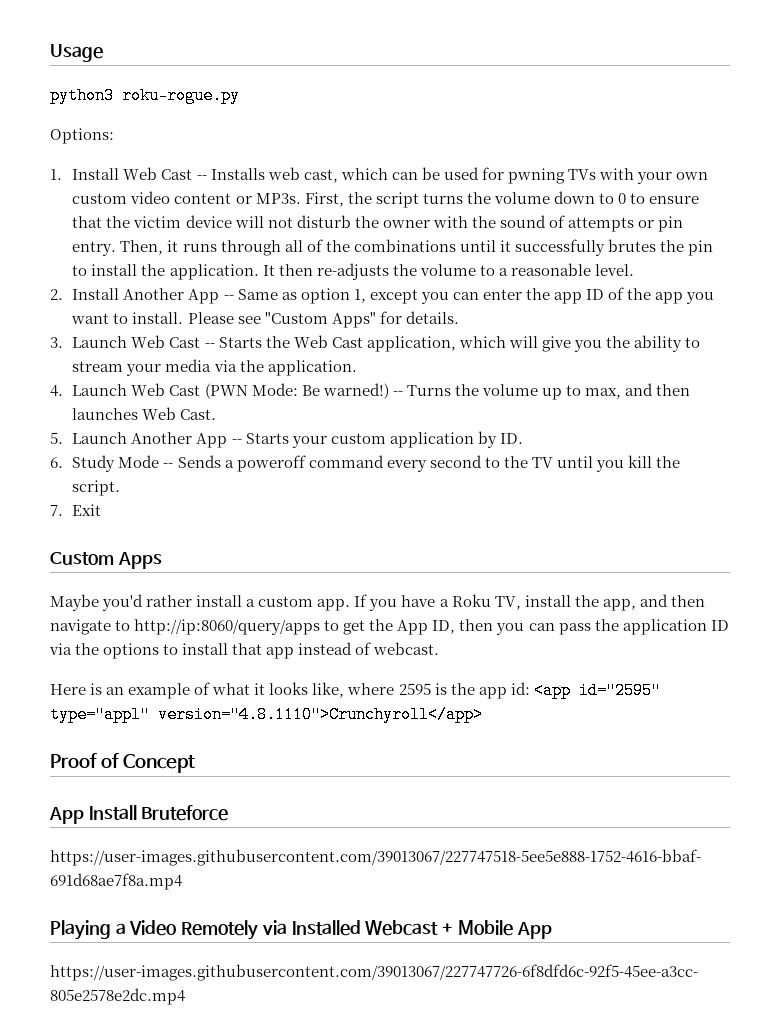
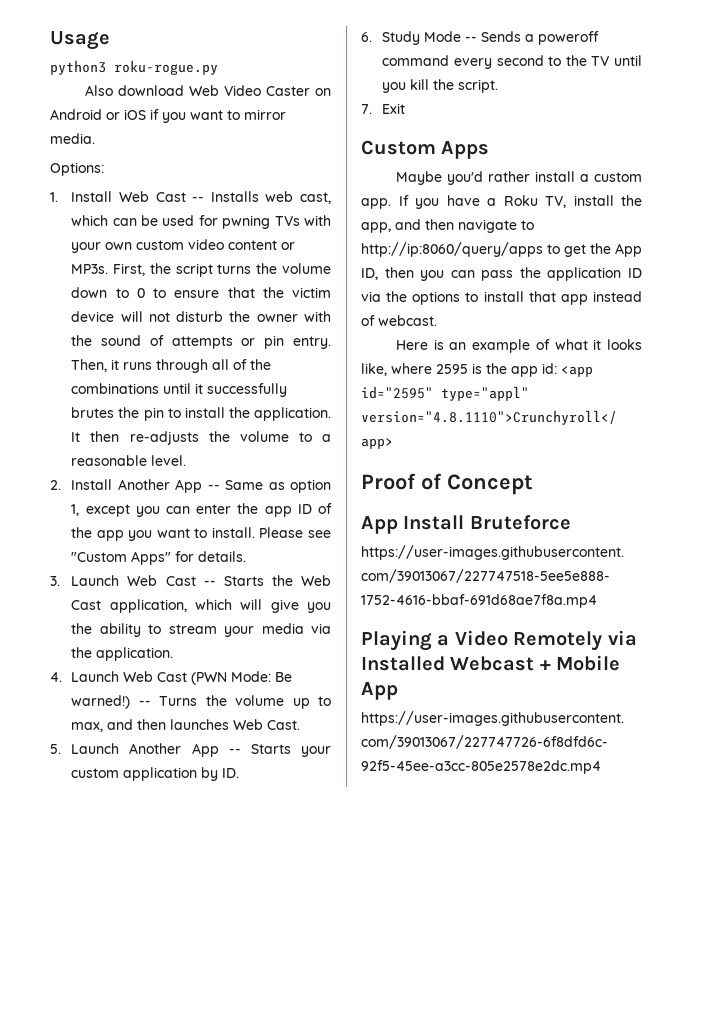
+ Also download Web Video Caster on Android or iOS if you want to mirror media.

